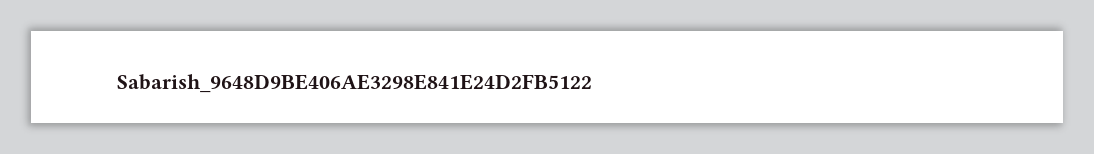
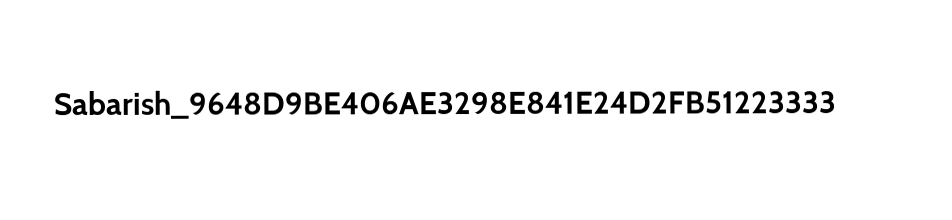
- Sabarish_9648D9BE406AE3298E841E24D2FB5122
+ Sabarish_9648D9BE406AE3298E841E24D2FB51223333

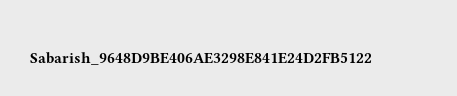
- Sabarish_9648D9BE406AE3298E841E24D2FB51223333
+ Sabarish_9648D9BE406AE3298E841E24D2FB5122

